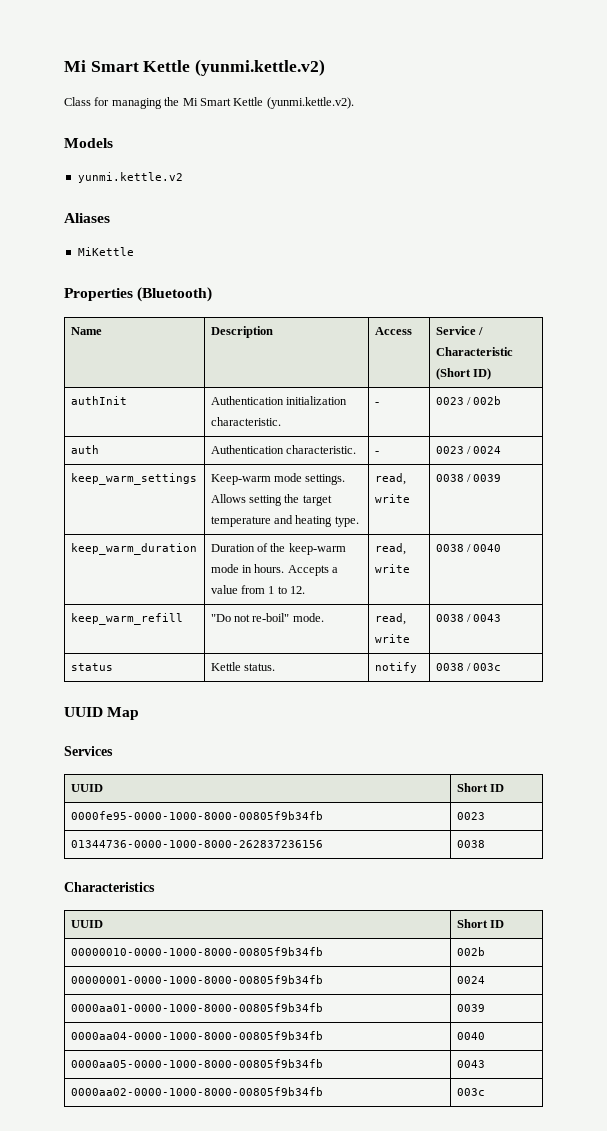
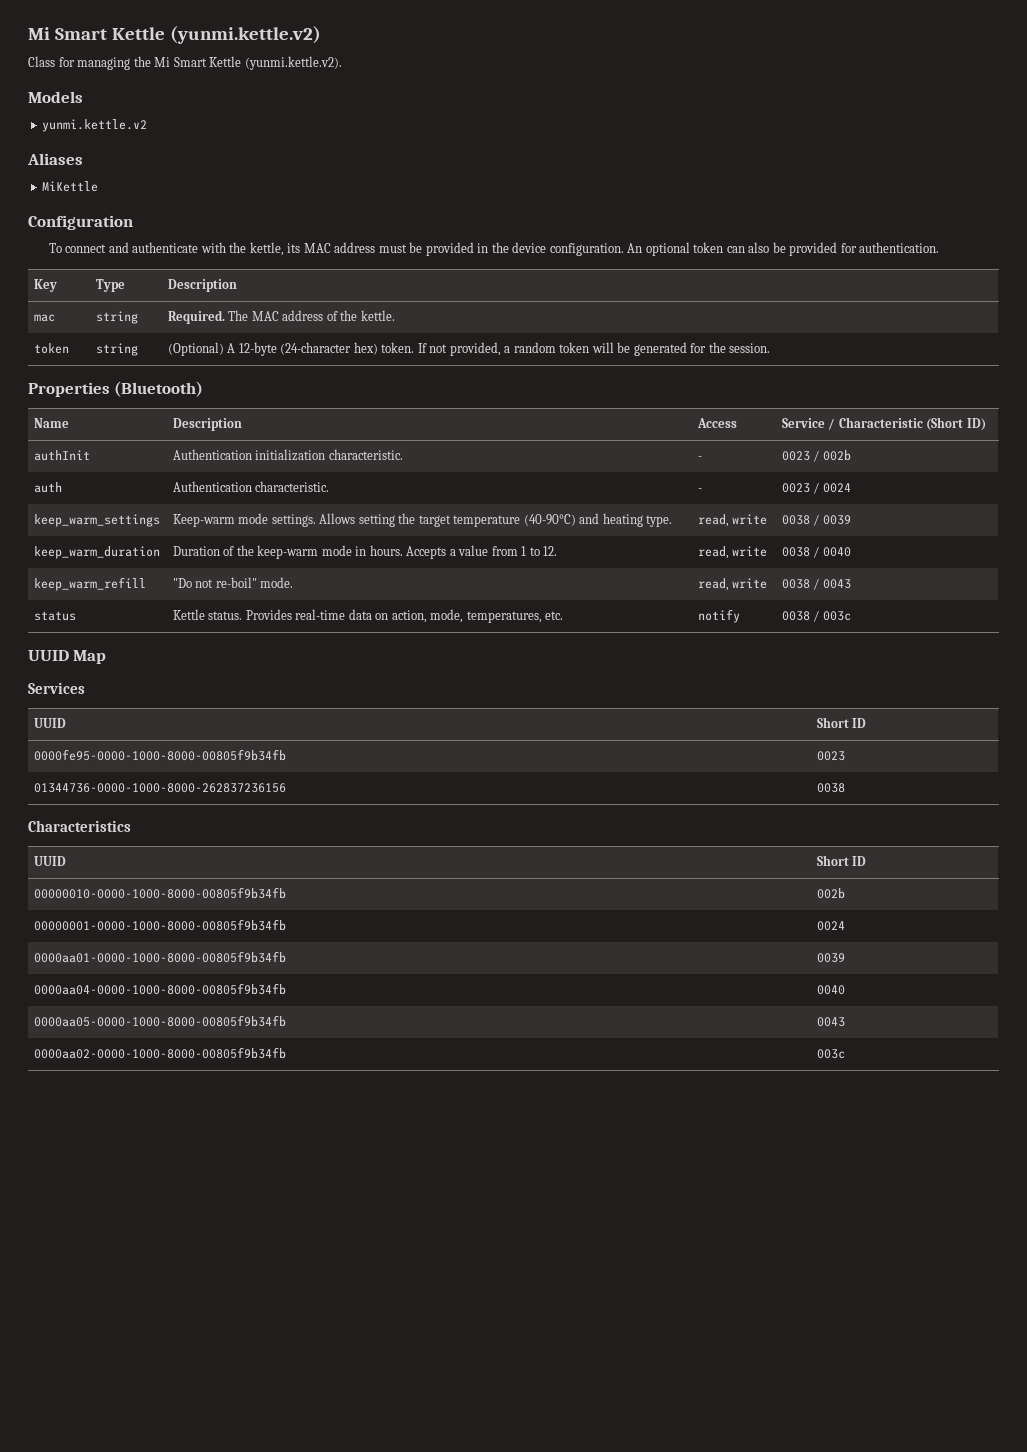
+ Configuration
+ To connect and authenticate with the kettle, its MAC address must be provided in the device configuration. An optional token can also be provided for authentication.
+ Key | Type | Description
+ mac | string | Required. The MAC address of the kettle.
+ token | string | (Optional) A 12-byte (24-character hex) token. If not provided, a random token will be generated for the session.
- keep_warm_settings | Keep-warm mode settings. Allows setting the target temperature and heating type. | read, write | 0038 / 0039
+ keep_warm_settings | Keep-warm mode settings. Allows setting the target temperature (40-90°C) and heating type. | read, write | 0038 / 0039
- status | Kettle status. | notify | 0038 / 003c
+ status | Kettle status. Provides real-time data on action, mode, temperatures, etc. | notify | 0038 / 003c

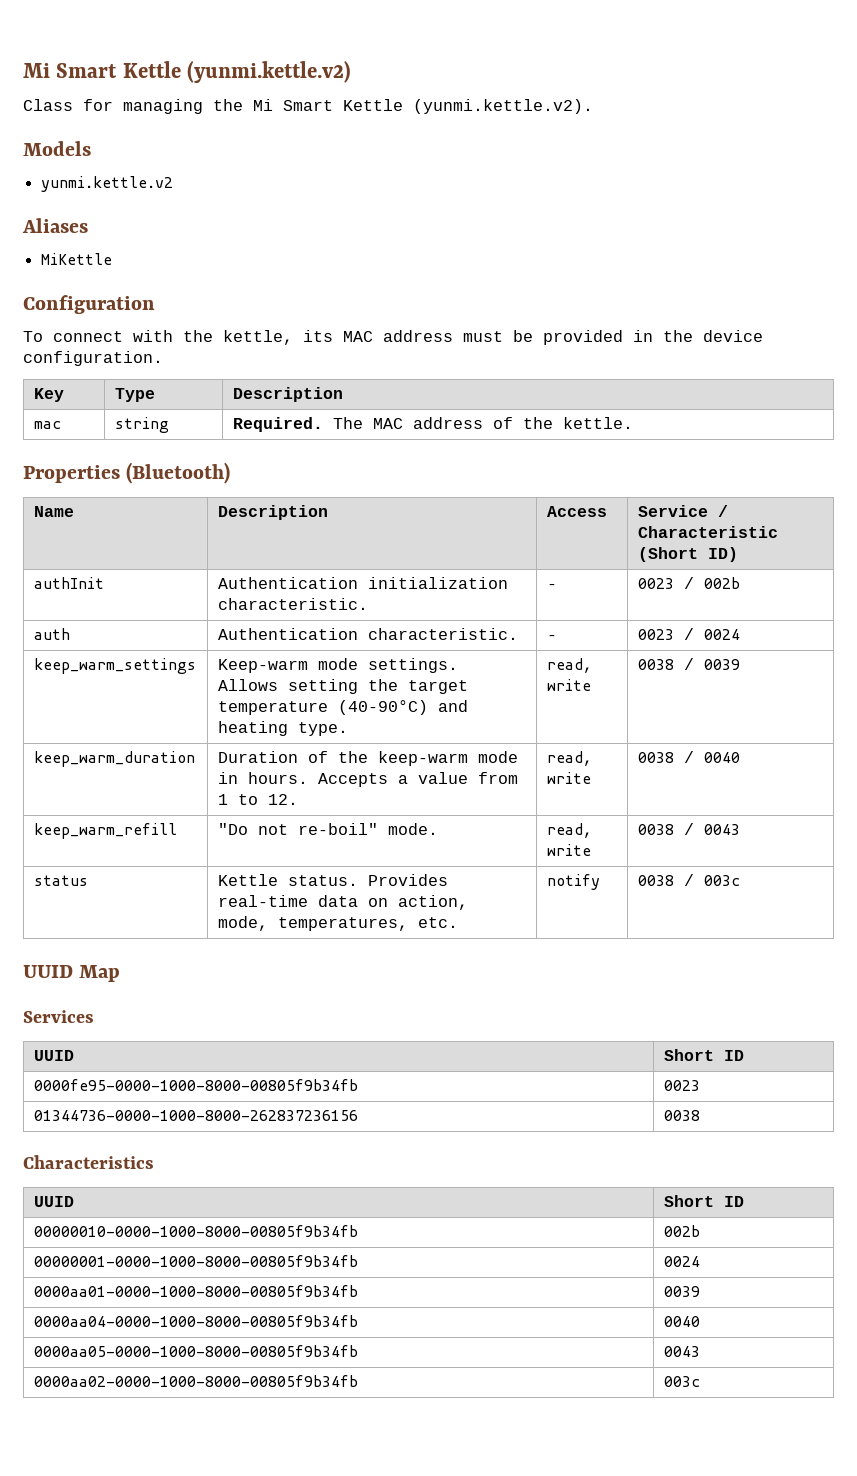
- To connect and authenticate with the kettle, its MAC address must be provided in the device configuration. An optional token can also be provided for authentication.
+ To connect with the kettle, its MAC address must be provided in the device configuration.
- token | string | (Optional) A 12-byte (24-character hex) token. If not provided, a random token will be generated for the session.

